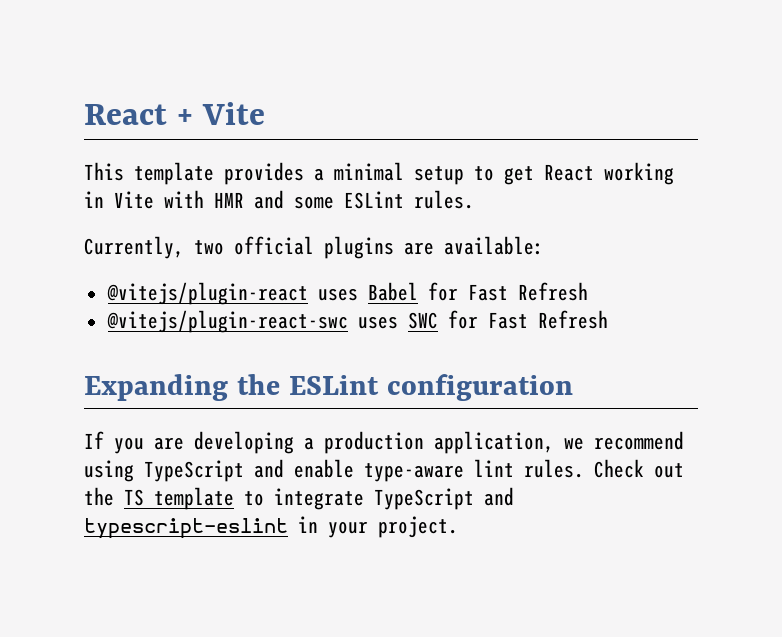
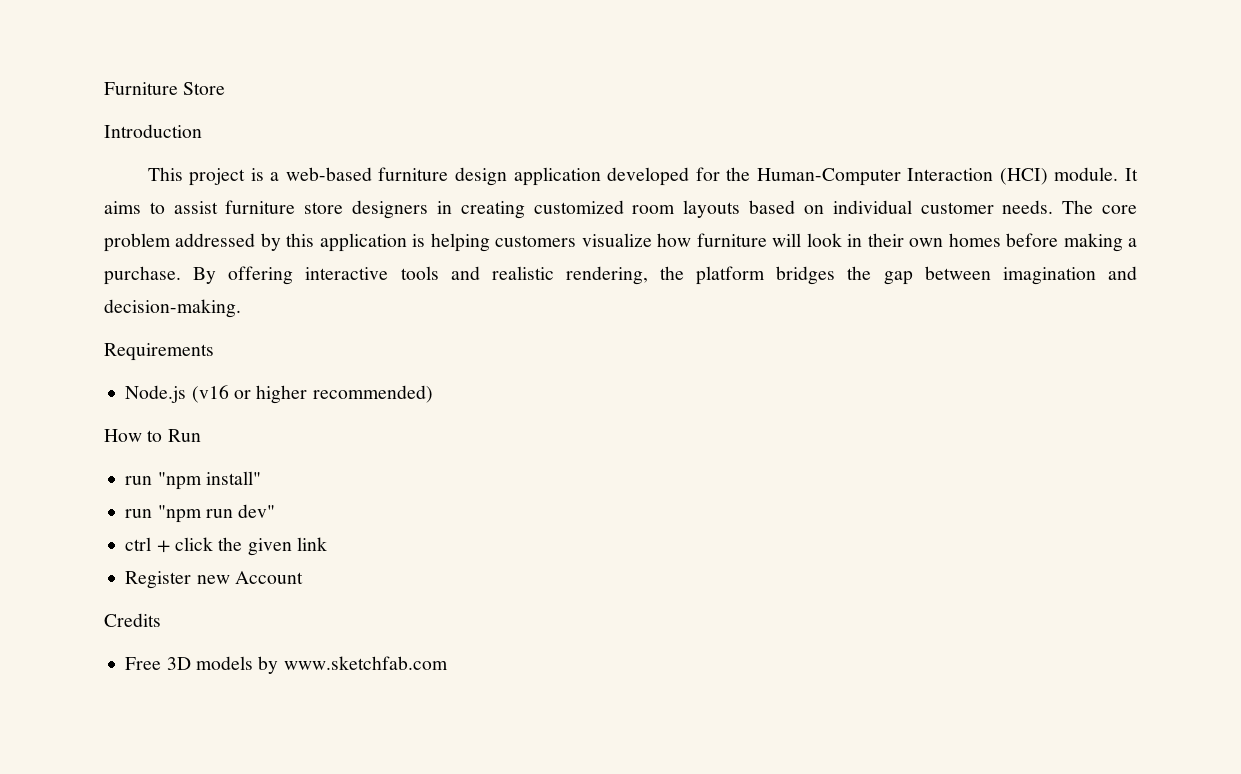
- React + Vite
- This template provides a minimal setup to get React working in Vite with HMR and some ESLint rules.
- Currently, two official plugins are available:
- @vitejs/plugin-react uses Babel for Fast Refresh
- @vitejs/plugin-react-swc uses SWC for Fast Refresh
- Expanding the ESLint configuration
- If you are developing a production application, we recommend using TypeScript and enable type-aware lint rules. Check out the TS template to integrate TypeScript and typescript-eslint in your project.
+ Furniture Store
+ Introduction
+ This project is a web-based furniture design application developed for the Human-Computer Interaction (HCI) module. It aims to assist furniture store designers in creating customized room layouts based on individual customer needs. The core problem addressed by this application is helping customers visualize how furniture will look in their own homes before making a purchase. By offering interactive tools and realistic rendering, the platform bridges the gap between imagination and decision-making.
+ Requirements
+ Node.js (v16 or higher recommended)
+ How to Run
+ run "npm install"
+ run "npm run dev"
+ ctrl + click the given link
+ Register new Account
+ Credits
+ Free 3D models by www.sketchfab.com

